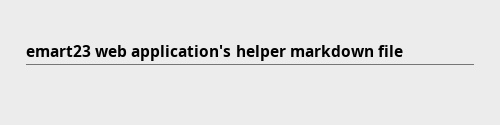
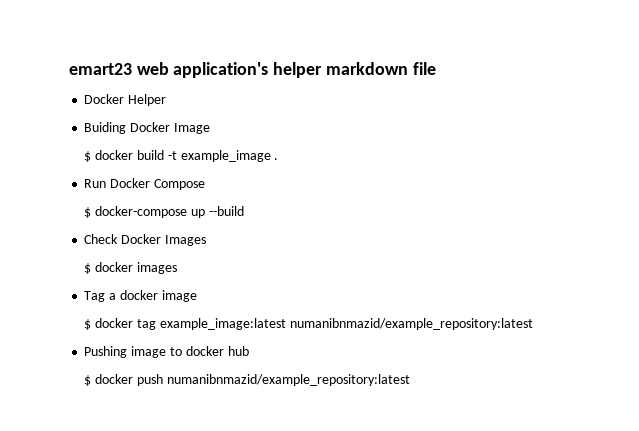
+ Docker Helper
+ Buiding Docker Image
+ $ docker build -t example_image .
+ Run Docker Compose
+ $ docker-compose up --build
+ Check Docker Images
+ $ docker images
+ Tag a docker image
+ $ docker tag example_image:latest numanibnmazid/example_repository:latest
+ Pushing image to docker hub
+ $ docker push numanibnmazid/example_repository:latest

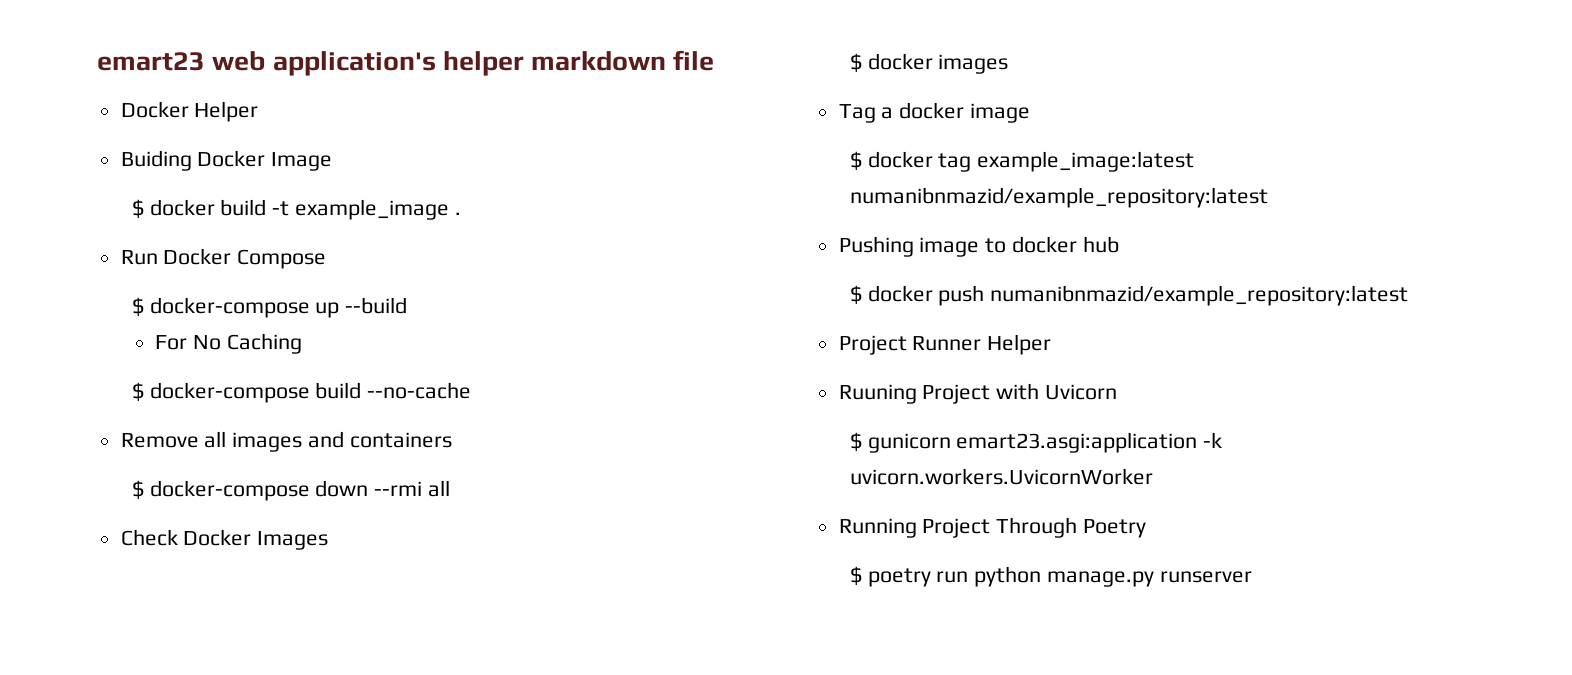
+ For No Caching
+ $ docker-compose build --no-cache
+ Remove all images and containers
+ $ docker-compose down --rmi all
+ Project Runner Helper
+ Ruuning Project with Uvicorn
+ $ gunicorn emart23.asgi:application -k uvicorn.workers.UvicornWorker
+ Running Project Through Poetry
+ $ poetry run python manage.py runserver

